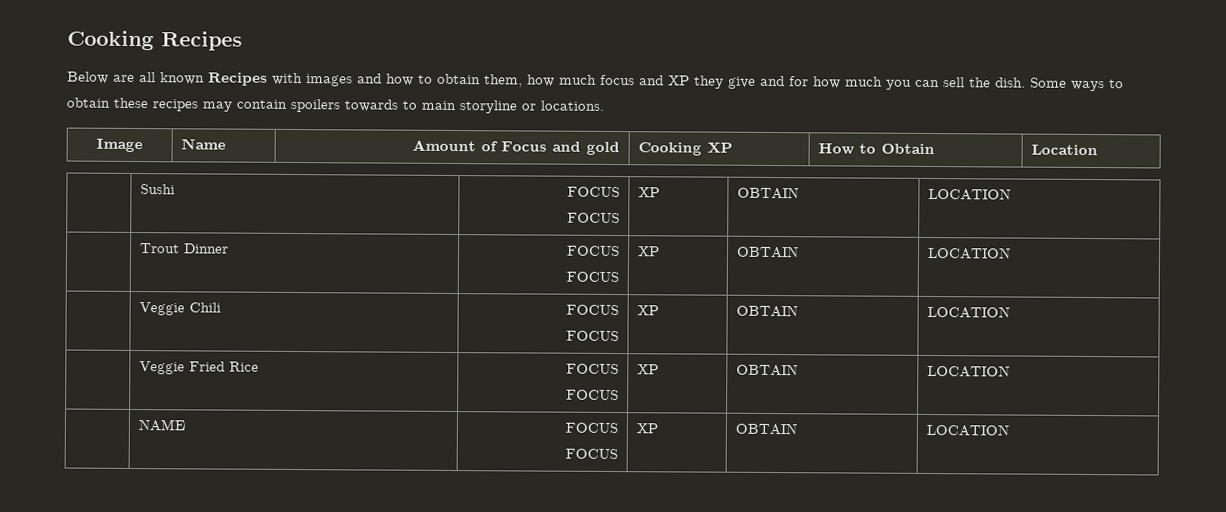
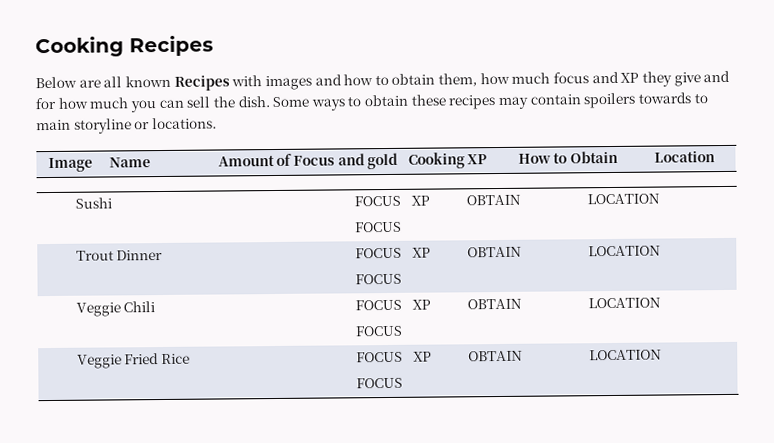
- | NAME | FOCUS
- FOCUS | XP | OBTAIN | LOCATION

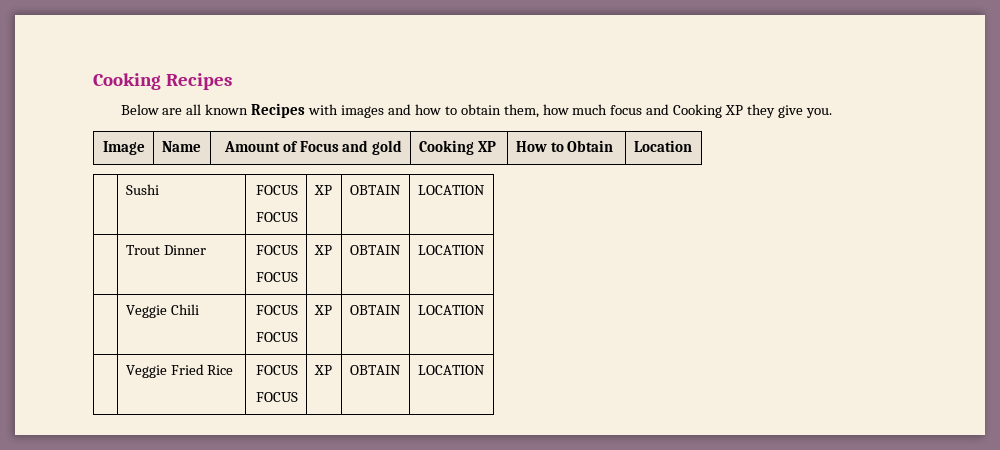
- Below are all known Recipes with images and how to obtain them, how much focus and XP they give and for how much you can sell the dish. Some ways to obtain these recipes may contain spoilers towards to main storyline or locations.
+ Below are all known Recipes with images and how to obtain them, how much focus and Cooking XP they give you.

